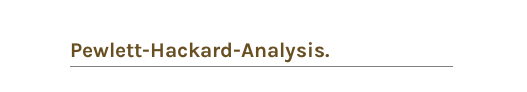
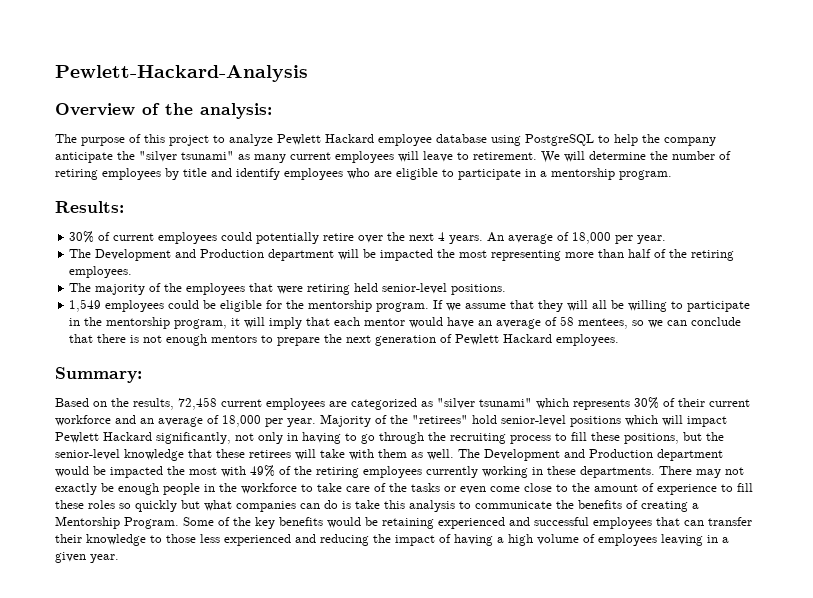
- Pewlett-Hackard-Analysis.
+ Pewlett-Hackard-Analysis
+ Overview of the analysis:
+ The purpose of this project to analyze Pewlett Hackard employee database using PostgreSQL to help the company anticipate the "silver tsunami" as many current employees will leave to retirement. We will determine the number of retiring employees by title and identify employees who are eligible to participate in a mentorship program.
+ Results:
+ 30% of current employees could potentially retire over the next 4 years. An average of 18,000 per year.
+ The Development and Production department will be impacted the most representing more than half of the retiring employees.
+ The majority of the employees that were retiring held senior-level positions.
+ 1,549 employees could be eligible for the mentorship program. If we assume that they will all be willing to participate in the mentorship program, it will imply that each mentor would have an average of 58 mentees, so we can conclude that there is not enough mentors to prepare the next generation of Pewlett Hackard employees.
+ Summary:
+ Based on the results, 72,458 current employees are categorized as "silver tsunami" which represents 30% of their current workforce and an average of 18,000 per year. Majority of the "retirees" hold senior-level positions which will impact Pewlett Hackard significantly, not only in having to go through the recruiting process to fill these positions, but the senior-level knowledge that these retirees will take with them as well. The Development and Production department would be impacted the most with 49% of the retiring employees currently working in these departments. There may not exactly be enough people in the workforce to take care of the tasks or even come close to the amount of experience to fill these roles so quickly but what companies can do is take this analysis to communicate the benefits of creating a Mentorship Program. Some of the key benefits would be retaining experienced and successful employees that can transfer their knowledge to those less experienced and reducing the impact of having a high volume of employees leaving in a given year.

